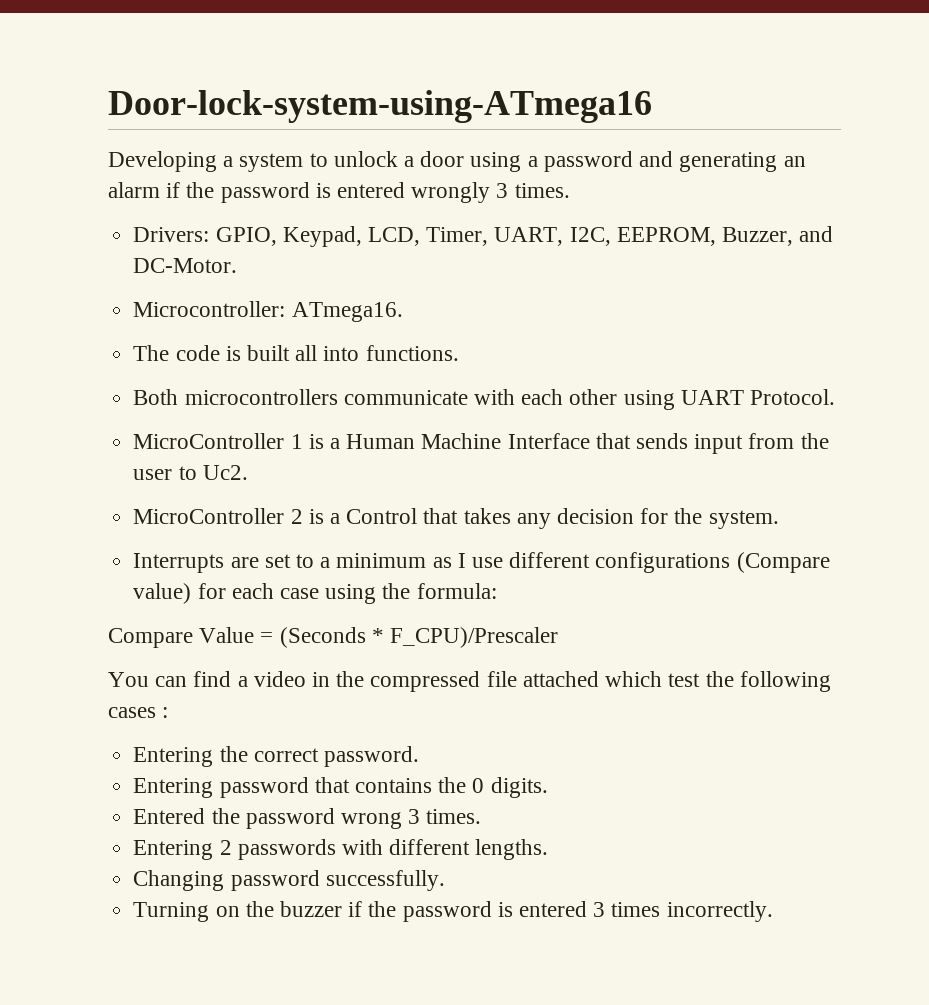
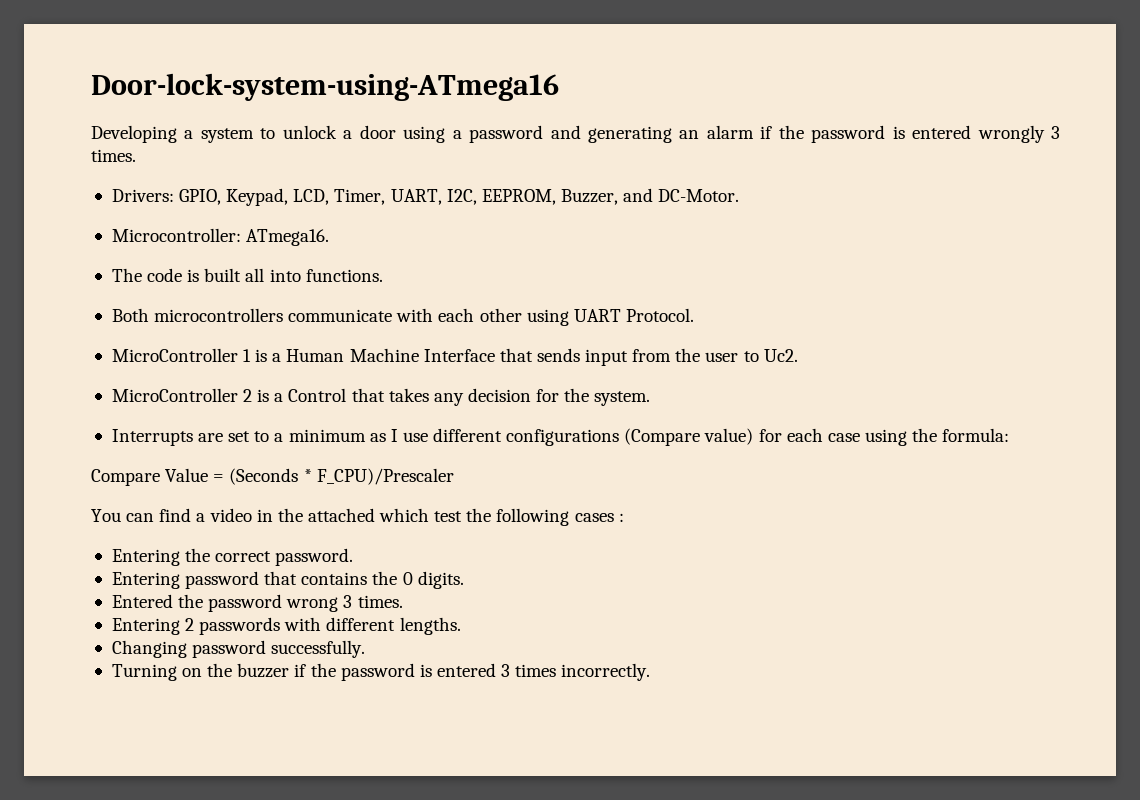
- You can find a video in the compressed file attached which test the following cases :
+ You can find a video in the attached which test the following cases :

